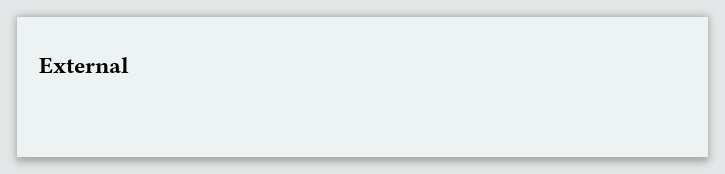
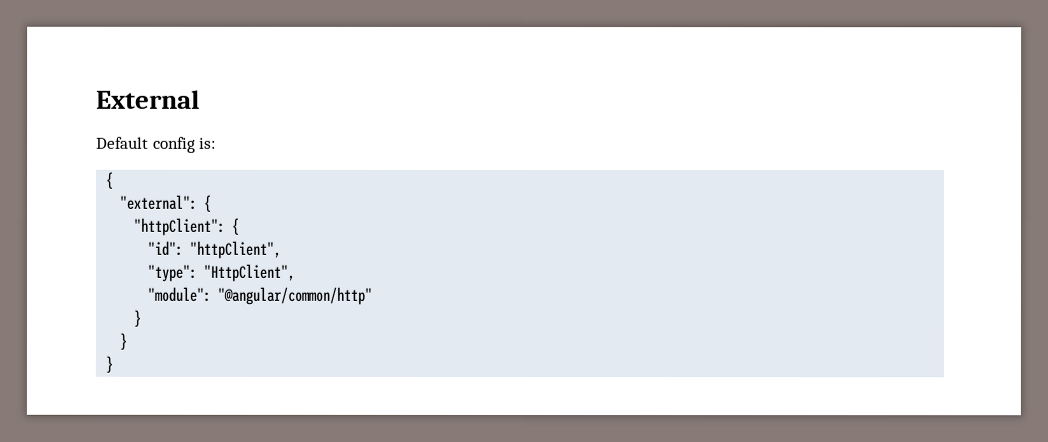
+ Default config is:
+ {
+ "external": {
+ "httpClient": {
+ "id": "httpClient",
+ "type": "HttpClient",
+ "module": "@angular/common/http"
+ }
+ }
+ }

